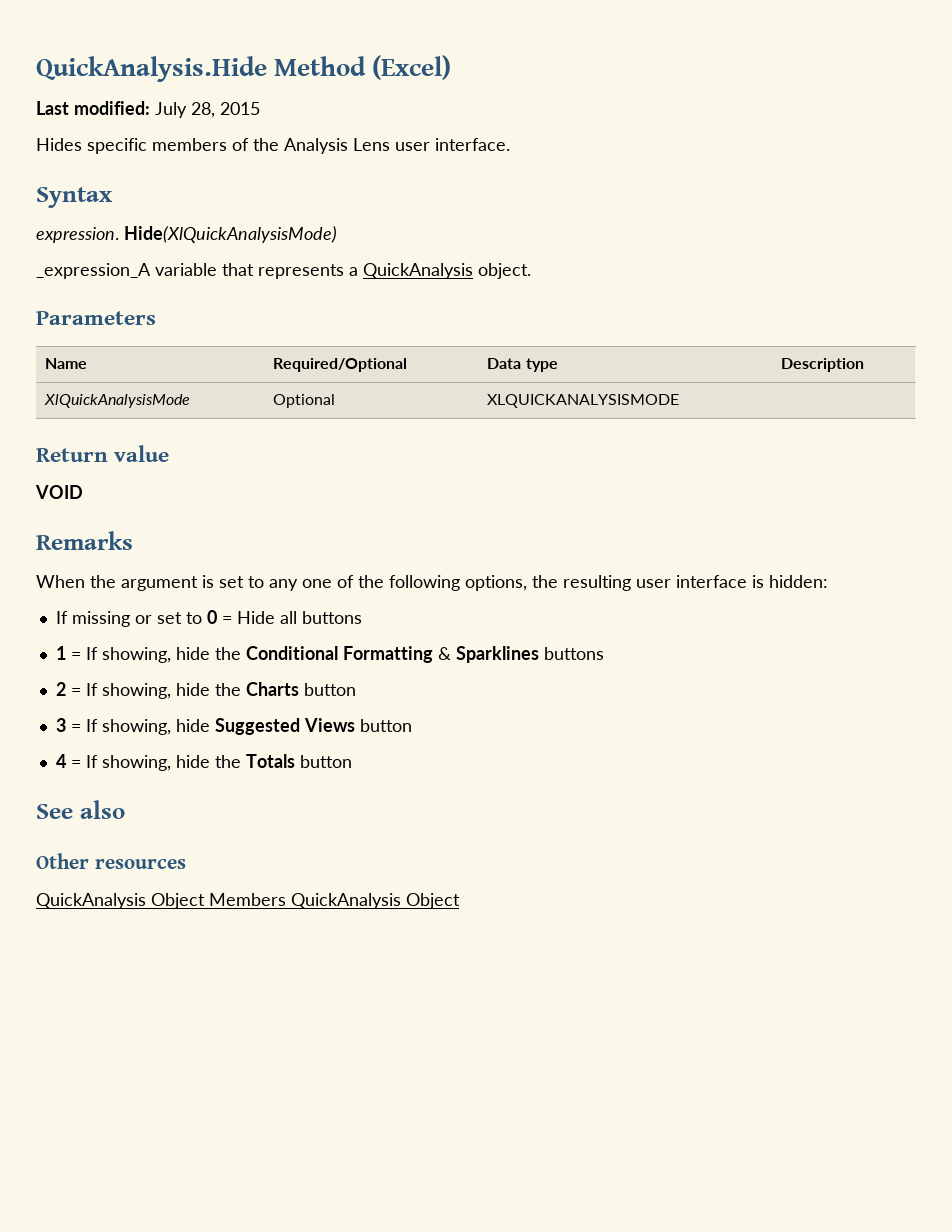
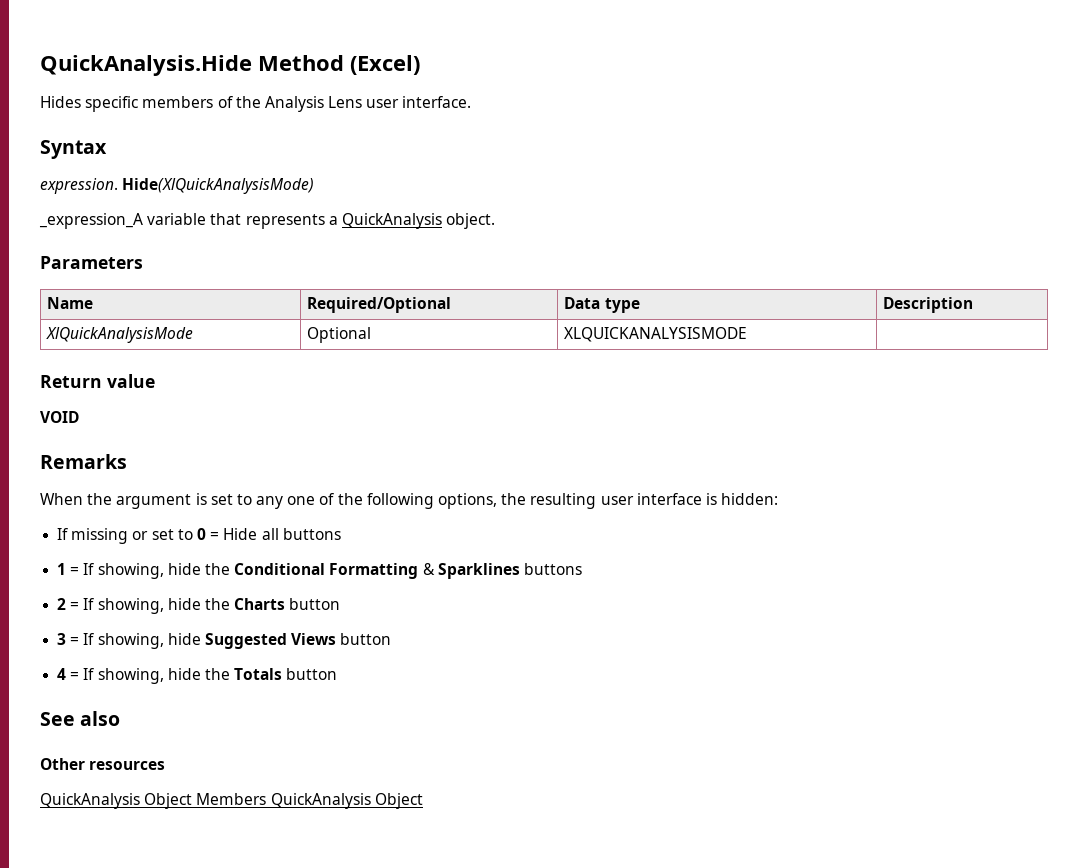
- Last modified: July 28, 2015

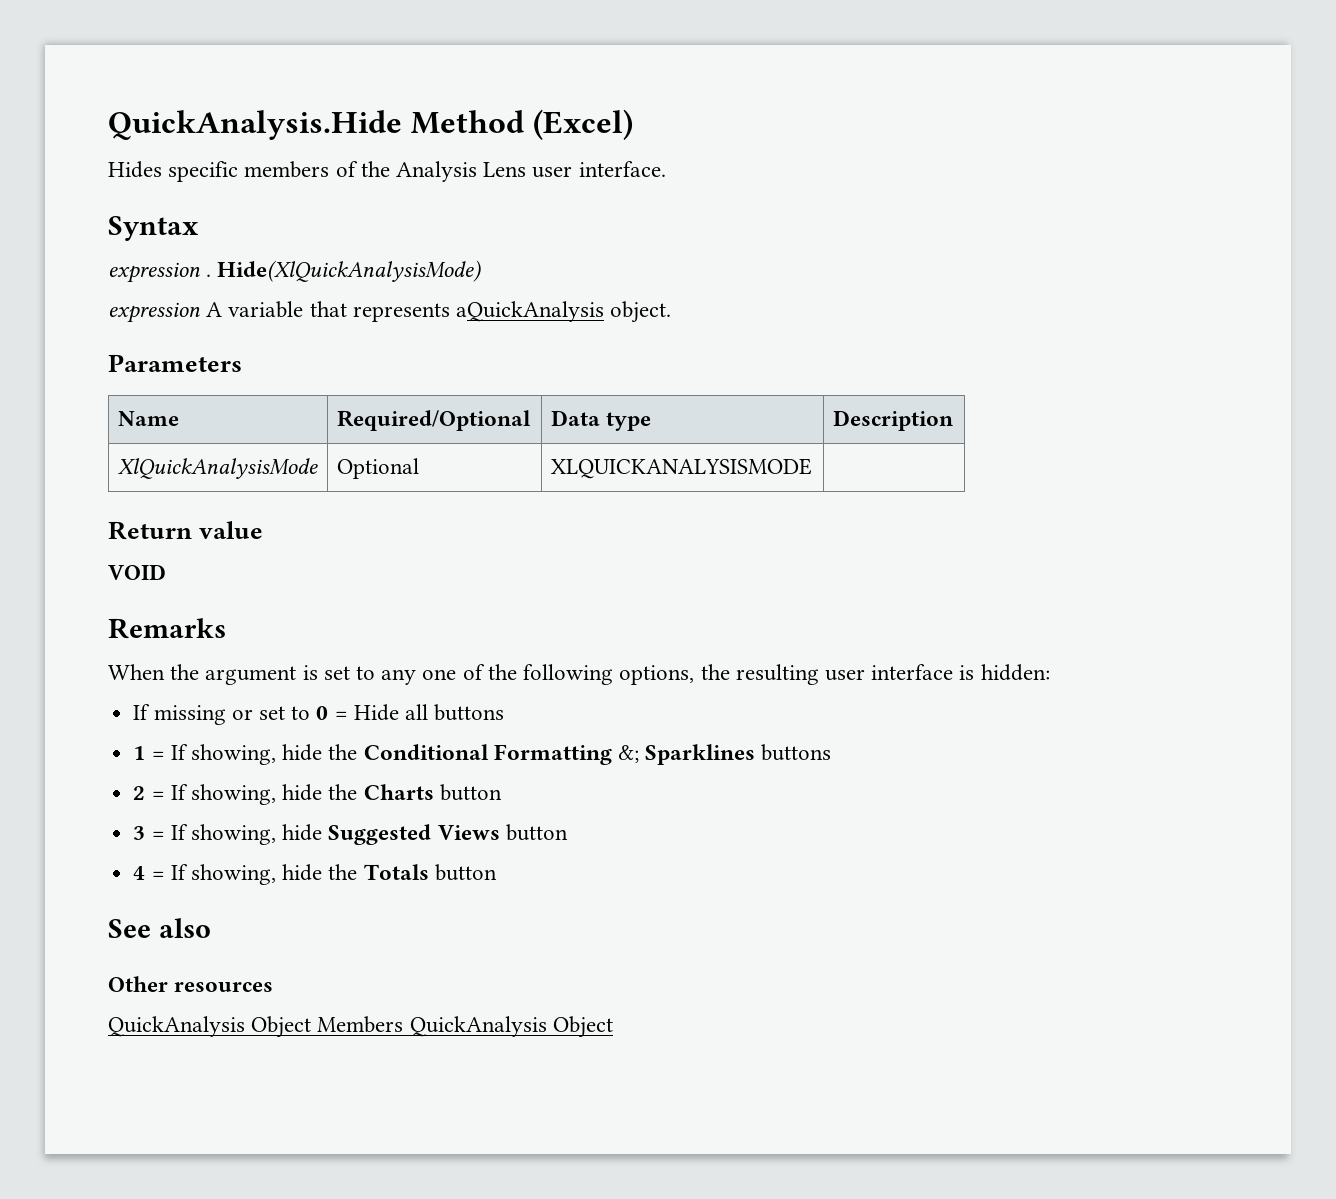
- expression.
+ expression .
- _expression_A variable that represents a QuickAnalysis object.
+ expression A variable that represents aQuickAnalysis object.
- 1 = If showing, hide the Conditional Formatting & Sparklines buttons
+ 1 = If showing, hide the Conditional Formatting &; Sparklines buttons

